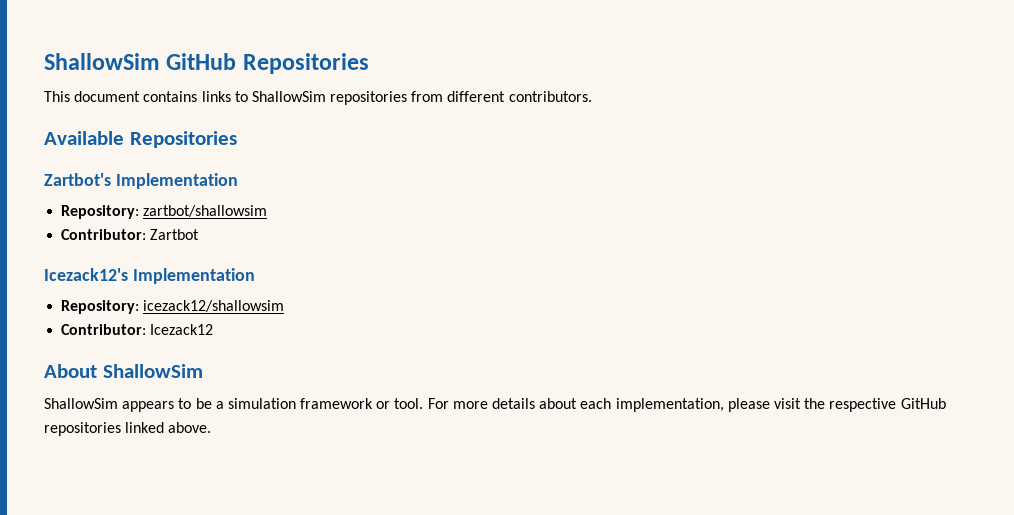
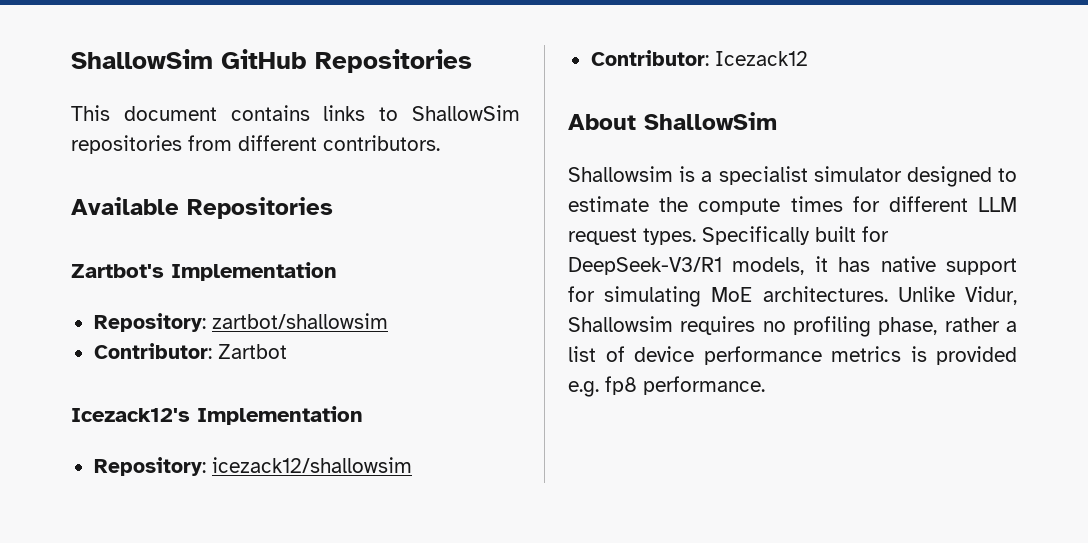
- ShallowSim appears to be a simulation framework or tool. For more details about each implementation, please visit the respective GitHub repositories linked above.
+ Shallowsim is a specialist simulator designed to estimate the compute times for different LLM request types. Specifically built for DeepSeek-V3/R1 models, it has native support for simulating MoE architectures. Unlike Vidur, Shallowsim requires no profiling phase, rather a list of device performance metrics is provided e.g. fp8 performance.

